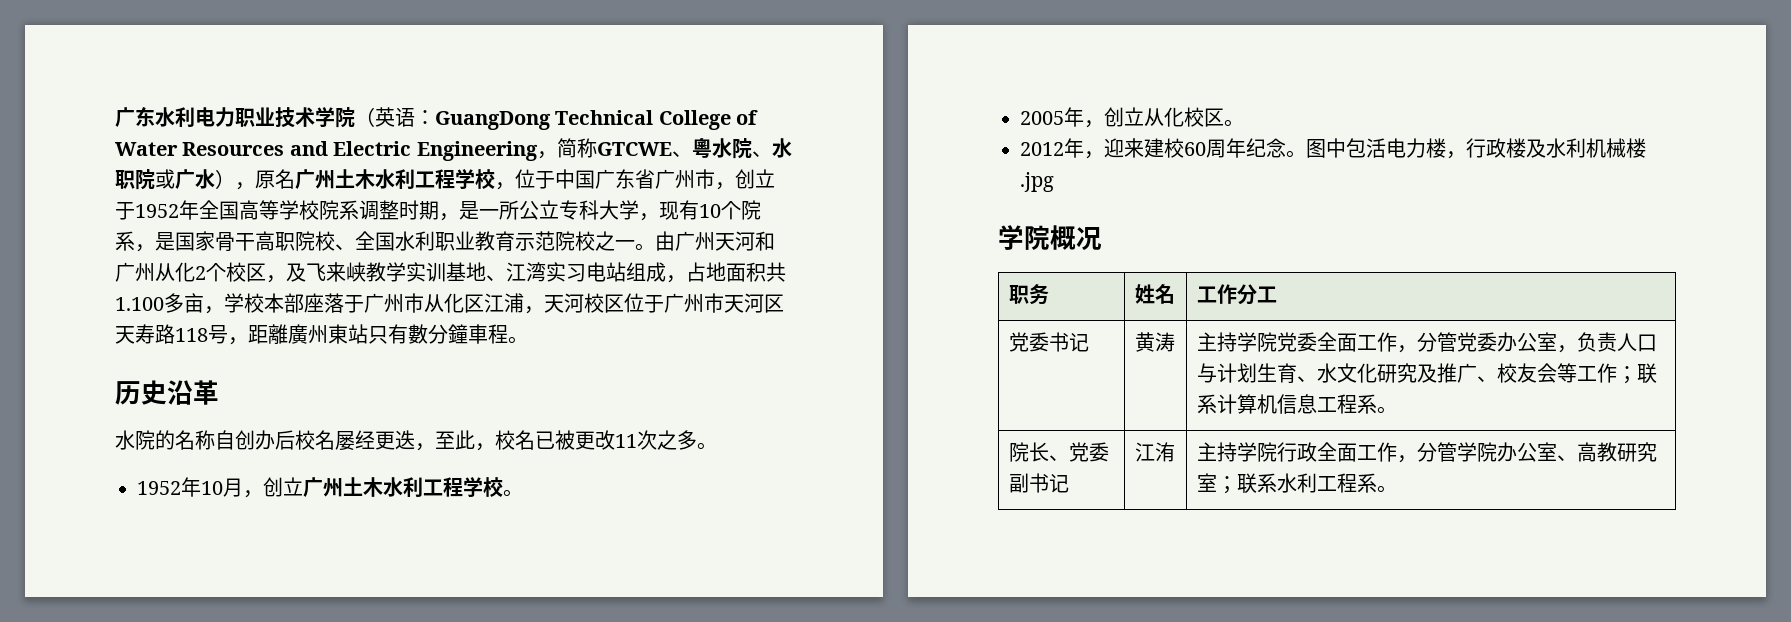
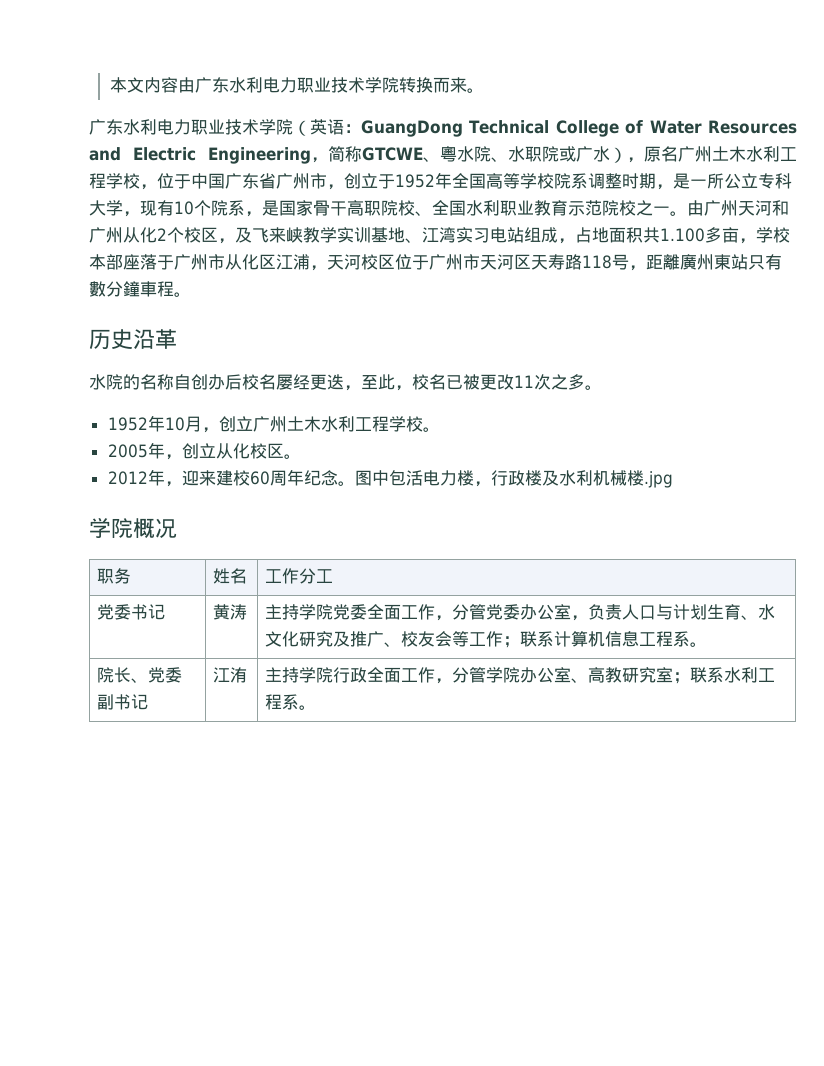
+ 本文内容由广东水利电力职业技术学院转换而来。

